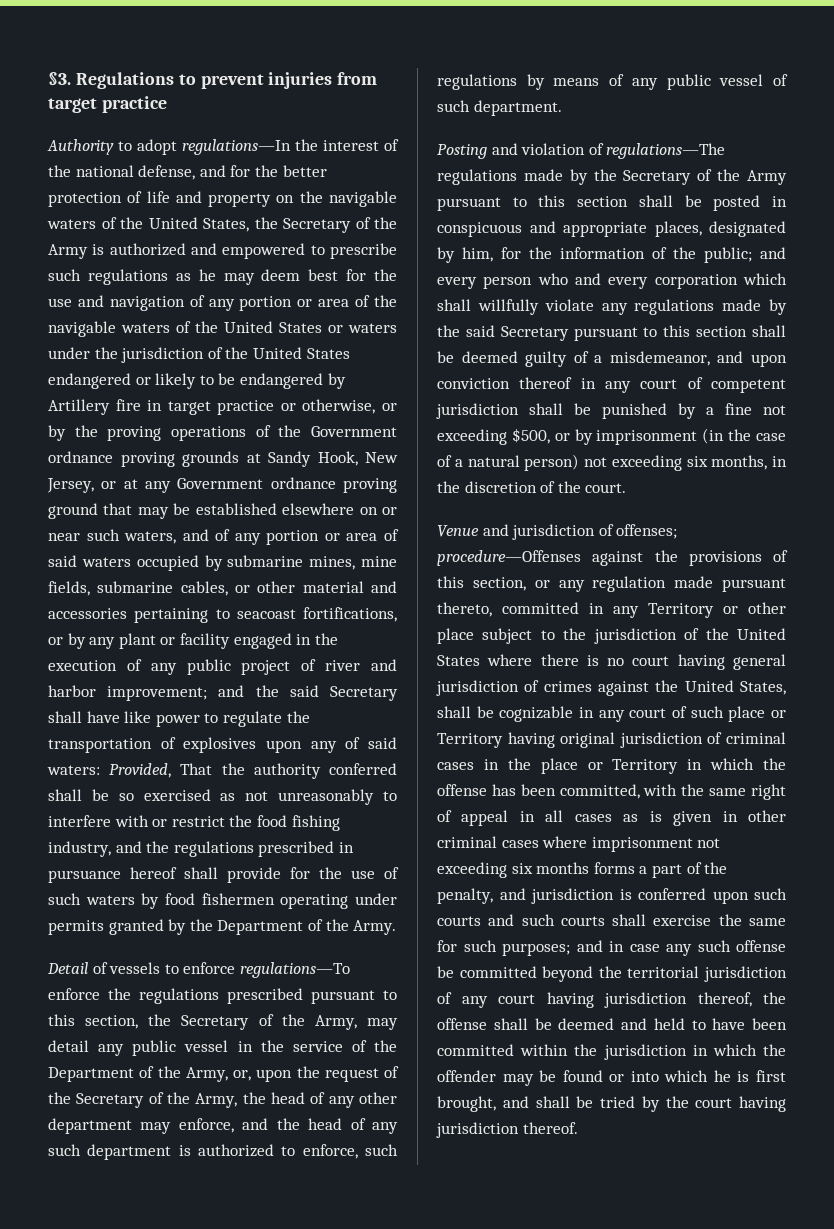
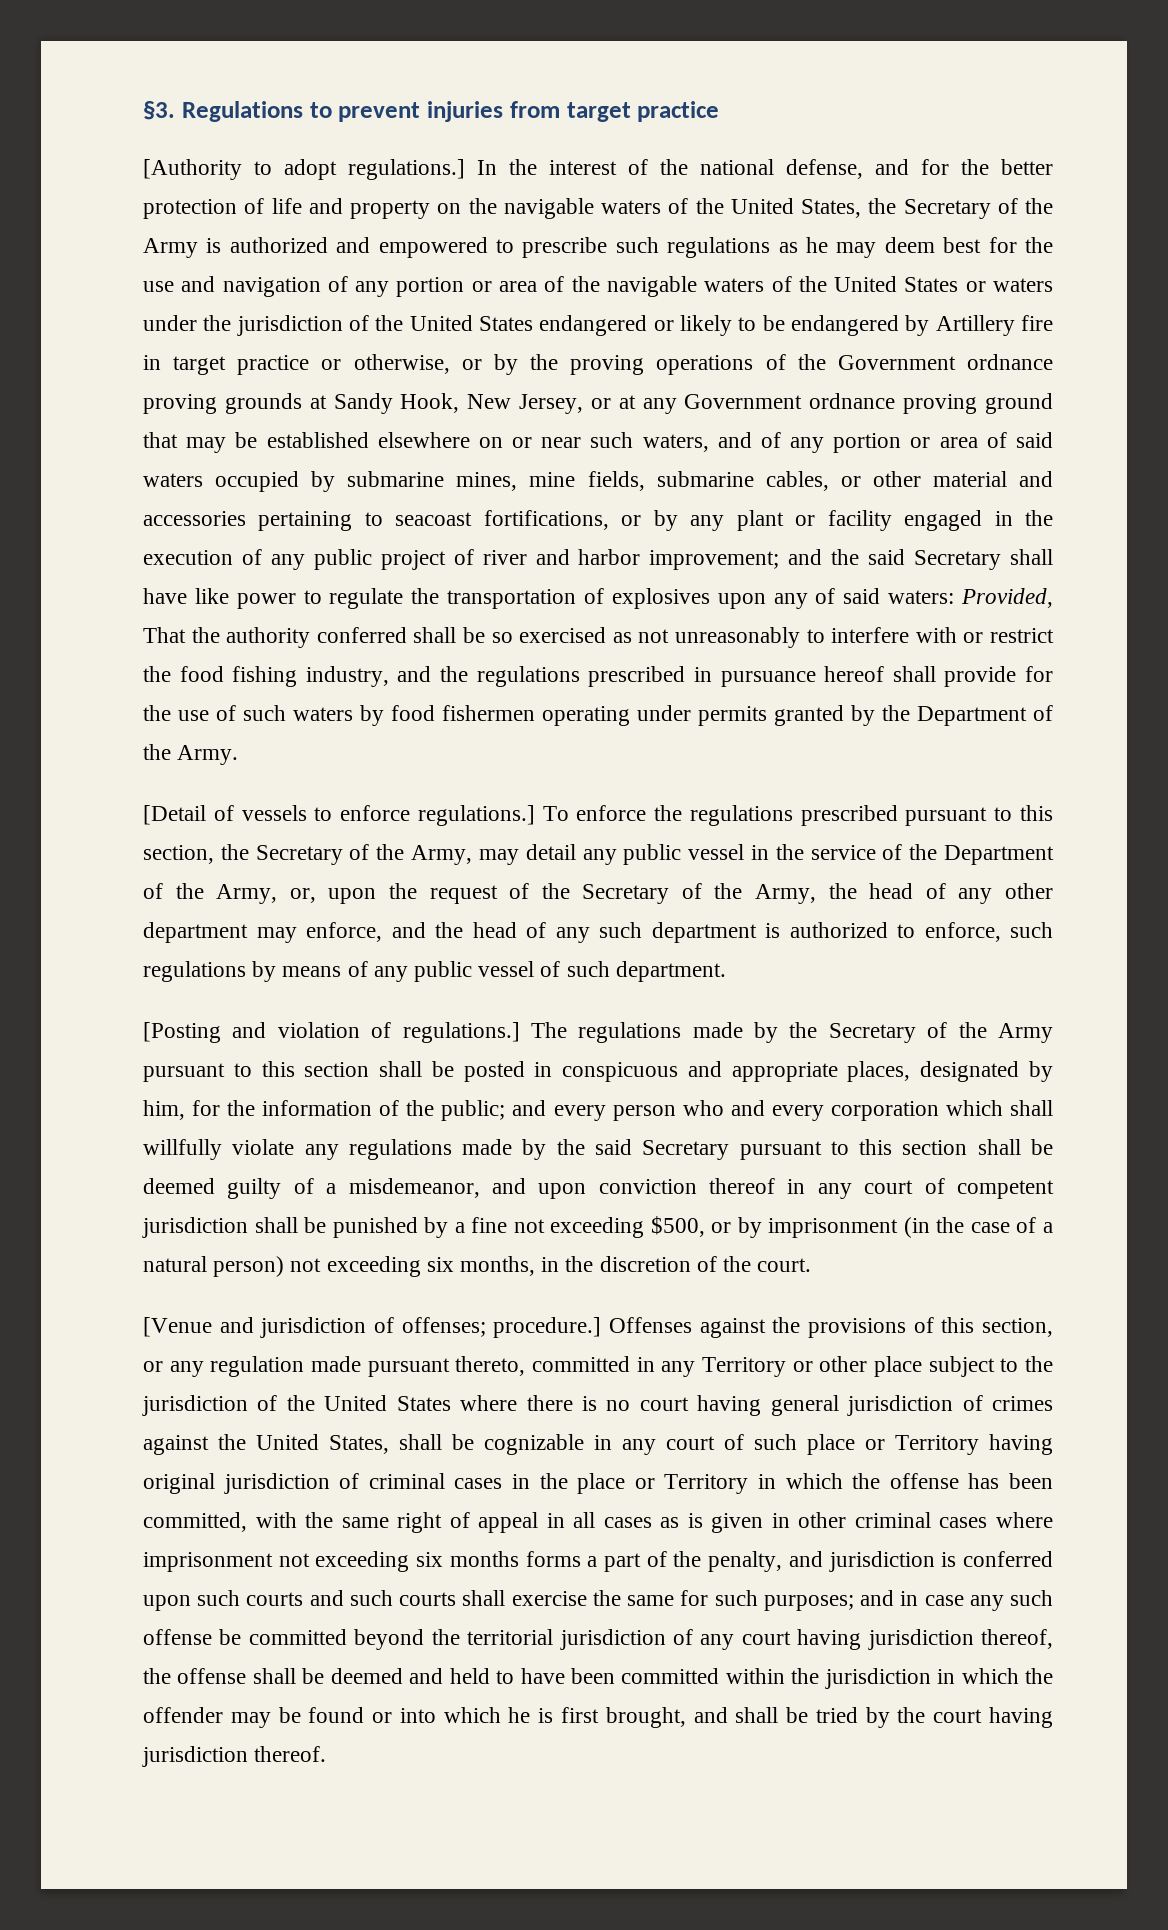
- Authority to adopt regulations—In the interest of the national defense, and for the better protection of life and property on the navigable waters of the United States, the Secretary of the Army is authorized and empowered to prescribe such regulations as he may deem best for the use and navigation of any portion or area of the navigable waters of the United States or waters under the jurisdiction of the United States endangered or likely to be endangered by Artillery fire in target practice or otherwise, or by the proving operations of the Government ordnance proving grounds at Sandy Hook, New Jersey, or at any Government ordnance proving ground that may be established elsewhere on or near such waters, and of any portion or area of said waters occupied by submarine mines, mine fields, submarine cables, or other material and accessories pertaining to seacoast fortifications, or by any plant or facility engaged in the execution of any public project of river and harbor improvement;
+ [Authority to adopt regulations.] In the interest of the national defense, and for the better protection of life and property on the navigable waters of the United States, the Secretary of the Army is authorized and empowered to prescribe such regulations as he may deem best for the use and navigation of any portion or area of the navigable waters of the United States or waters under the jurisdiction of the United States endangered or likely to be endangered by Artillery fire in target practice or otherwise, or by the proving operations of the Government ordnance proving grounds at Sandy Hook, New Jersey, or at any Government ordnance proving ground that may be established elsewhere on or near such waters, and of any portion or area of said waters occupied by submarine mines, mine fields, submarine cables, or other material and accessories pertaining to seacoast fortifications, or by any plant or facility engaged in the execution of any public project of river and harbor improvement;
- Detail of vessels to enforce regulations—To enforce the regulations prescribed pursuant to this section, the Secretary of the Army, may detail any public vessel in the service of the Department of the Army, or, upon the request of the Secretary of the Army, the head of any other department may enforce, and the head of any such department is authorized to enforce, such regulations by means of any public vessel of such department.
+ [Detail of vessels to enforce regulations.] To enforce the regulations prescribed pursuant to this section, the Secretary of the Army, may detail any public vessel in the service of the Department of the Army, or, upon the request of the Secretary of the Army, the head of any other department may enforce, and the head of any such department is authorized to enforce, such regulations by means of any public vessel of such department.
- Posting and violation of regulations—The regulations made by the Secretary of the Army pursuant to this section shall be posted in conspicuous and appropriate places, designated by him, for the information of the public;
+ [Posting and violation of regulations.] The regulations made by the Secretary of the Army pursuant to this section shall be posted in conspicuous and appropriate places, designated by him, for the information of the public;
- Venue and jurisdiction of offenses;
+ [Venue and jurisdiction of offenses;
- procedure—Offenses against the provisions of this section, or any regulation made pursuant thereto, committed in any Territory or other place subject to the jurisdiction of the United States where there is no court having general jurisdiction of crimes against the United States, shall be cognizable in any court of such place or Territory having original jurisdiction of criminal cases in the place or Territory in which the offense has been committed, with the same right of appeal in all cases as is given in other criminal cases where imprisonment not exceeding six months forms a part of the penalty, and jurisdiction is conferred upon such courts and such courts shall exercise the same for such purposes;
+ procedure.] Offenses against the provisions of this section, or any regulation made pursuant thereto, committed in any Territory or other place subject to the jurisdiction of the United States where there is no court having general jurisdiction of crimes against the United States, shall be cognizable in any court of such place or Territory having original jurisdiction of criminal cases in the place or Territory in which the offense has been committed, with the same right of appeal in all cases as is given in other criminal cases where imprisonment not exceeding six months forms a part of the penalty, and jurisdiction is conferred upon such courts and such courts shall exercise the same for such purposes;

